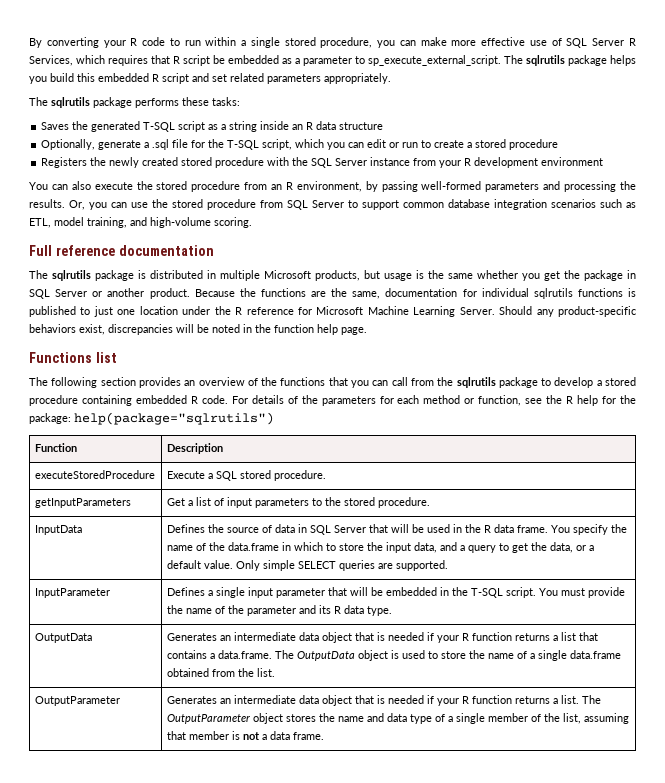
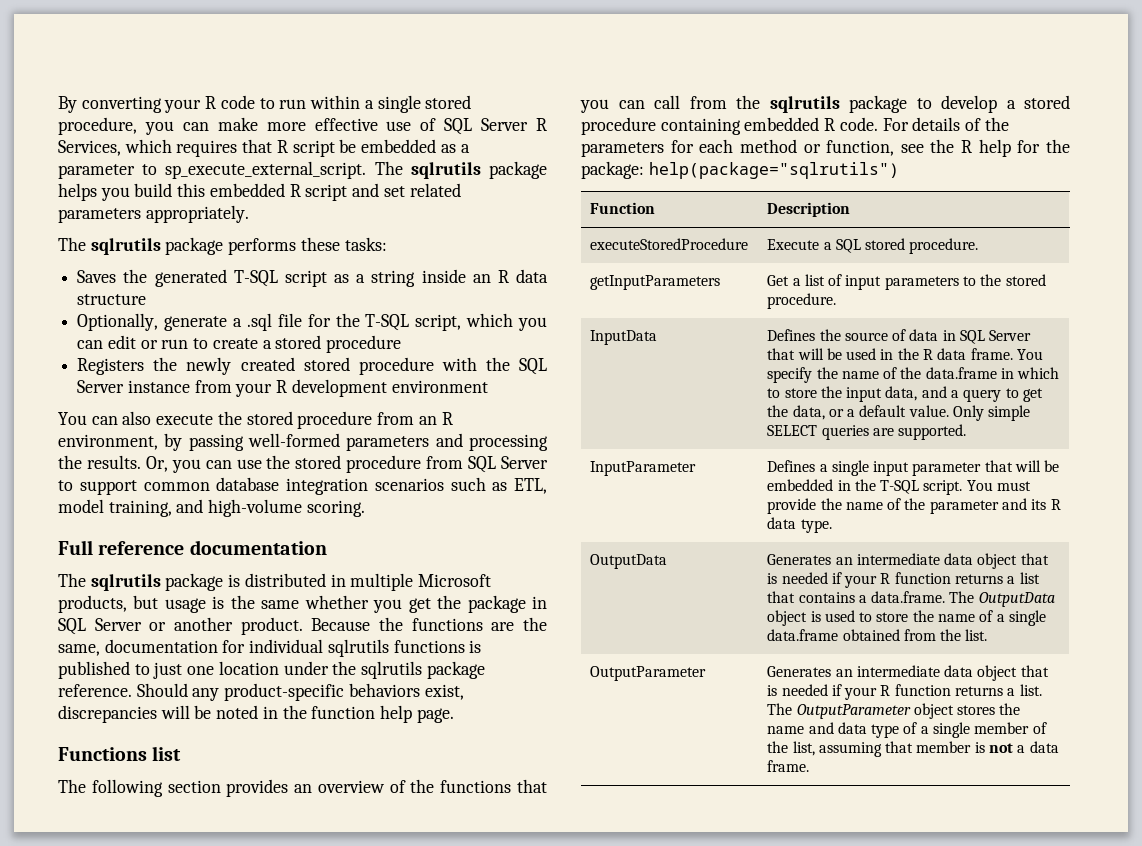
- Because the functions are the same, documentation for individual sqlrutils functions is published to just one location under the R reference for Microsoft Machine Learning Server.
+ Because the functions are the same, documentation for individual sqlrutils functions is published to just one location under the sqlrutils package reference.

